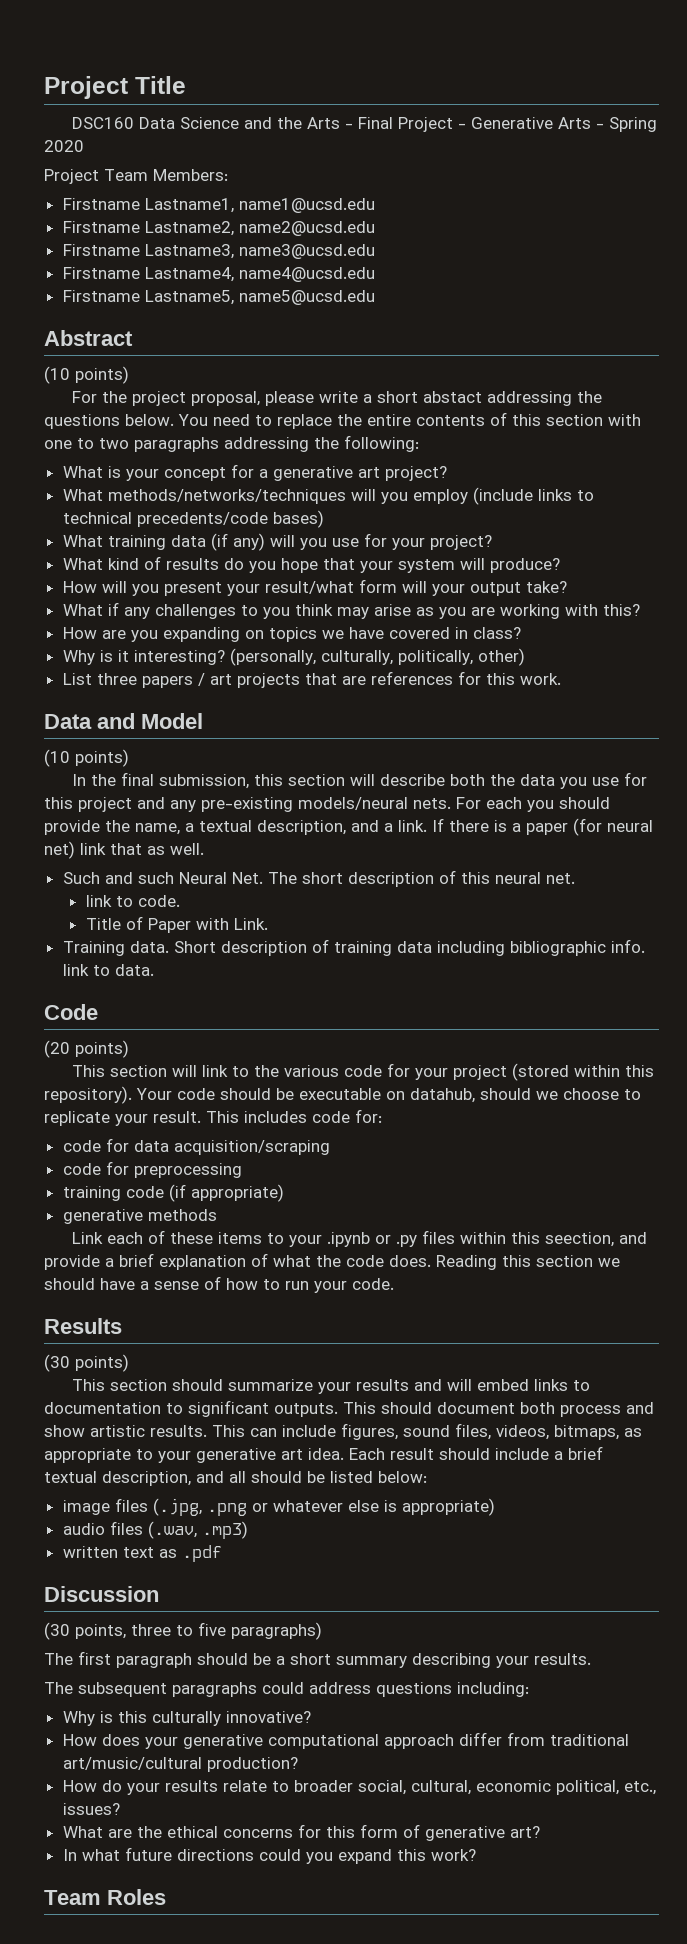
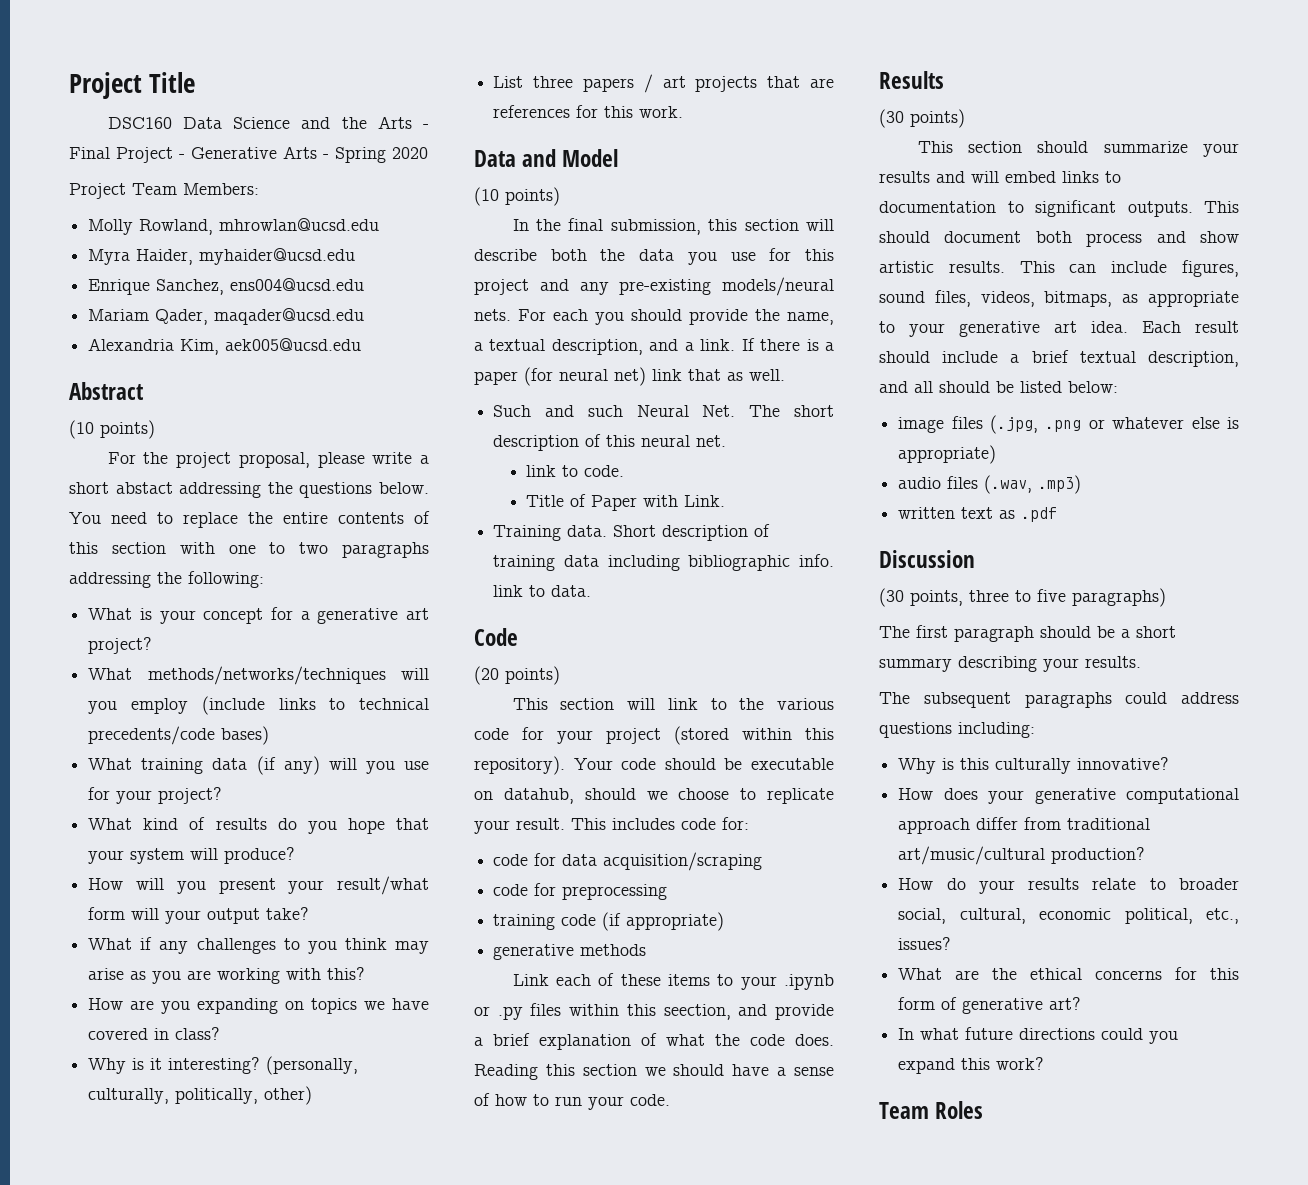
- Firstname Lastname1, name1@ucsd.edu
- Firstname Lastname2, name2@ucsd.edu
- Firstname Lastname3, name3@ucsd.edu
- Firstname Lastname4, name4@ucsd.edu
- Firstname Lastname5, name5@ucsd.edu
+ Molly Rowland, mhrowlan@ucsd.edu
+ Myra Haider, myhaider@ucsd.edu
+ Enrique Sanchez, ens004@ucsd.edu
+ Mariam Qader, maqader@ucsd.edu
+ Alexandria Kim, aek005@ucsd.edu

